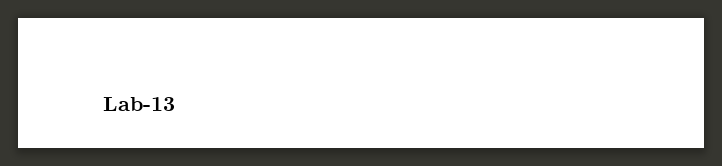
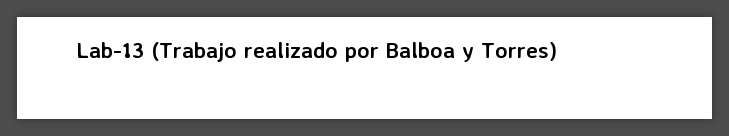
- Lab-13
+ Lab-13 (Trabajo realizado por Balboa y Torres)

